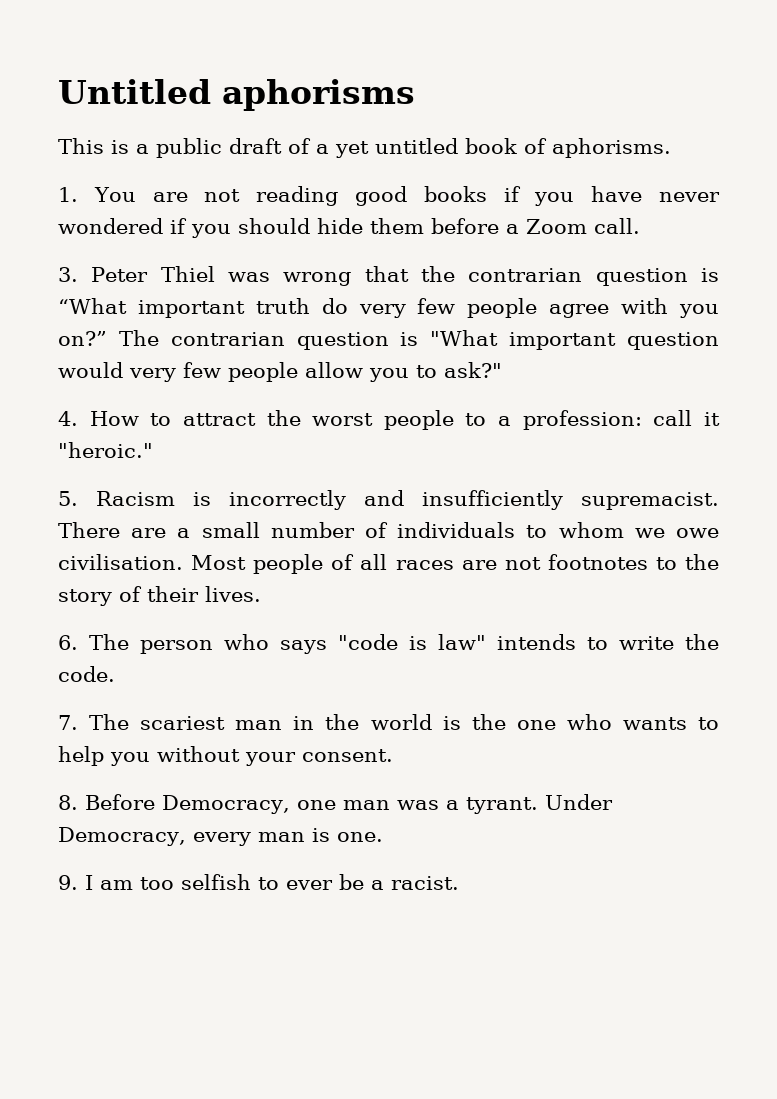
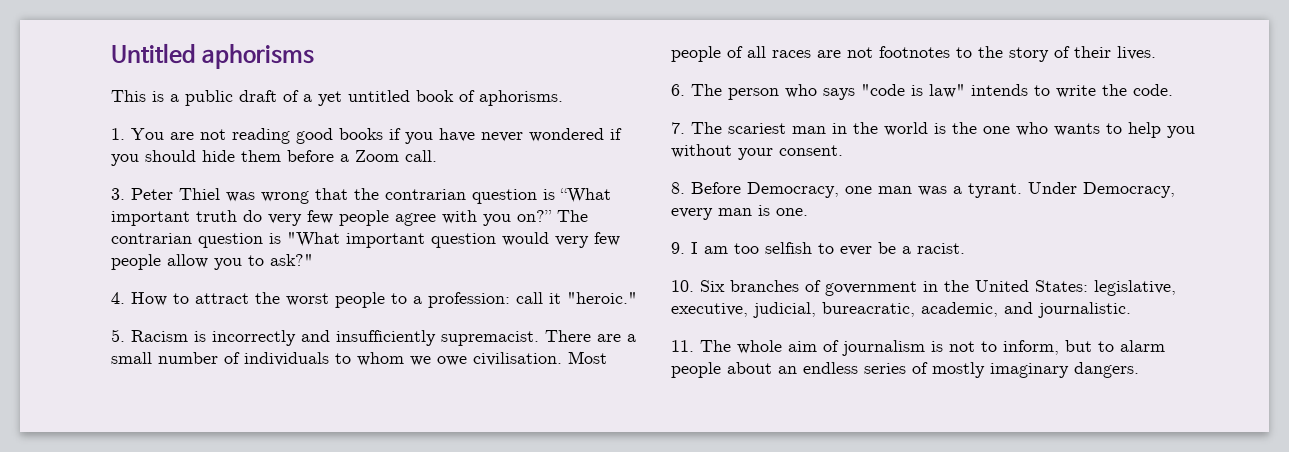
+ 10. Six branches of government in the United States: legislative, executive, judicial, bureacratic, academic, and journalistic.
+ 11. The whole aim of journalism is not to inform, but to alarm people about an endless series of mostly imaginary dangers.

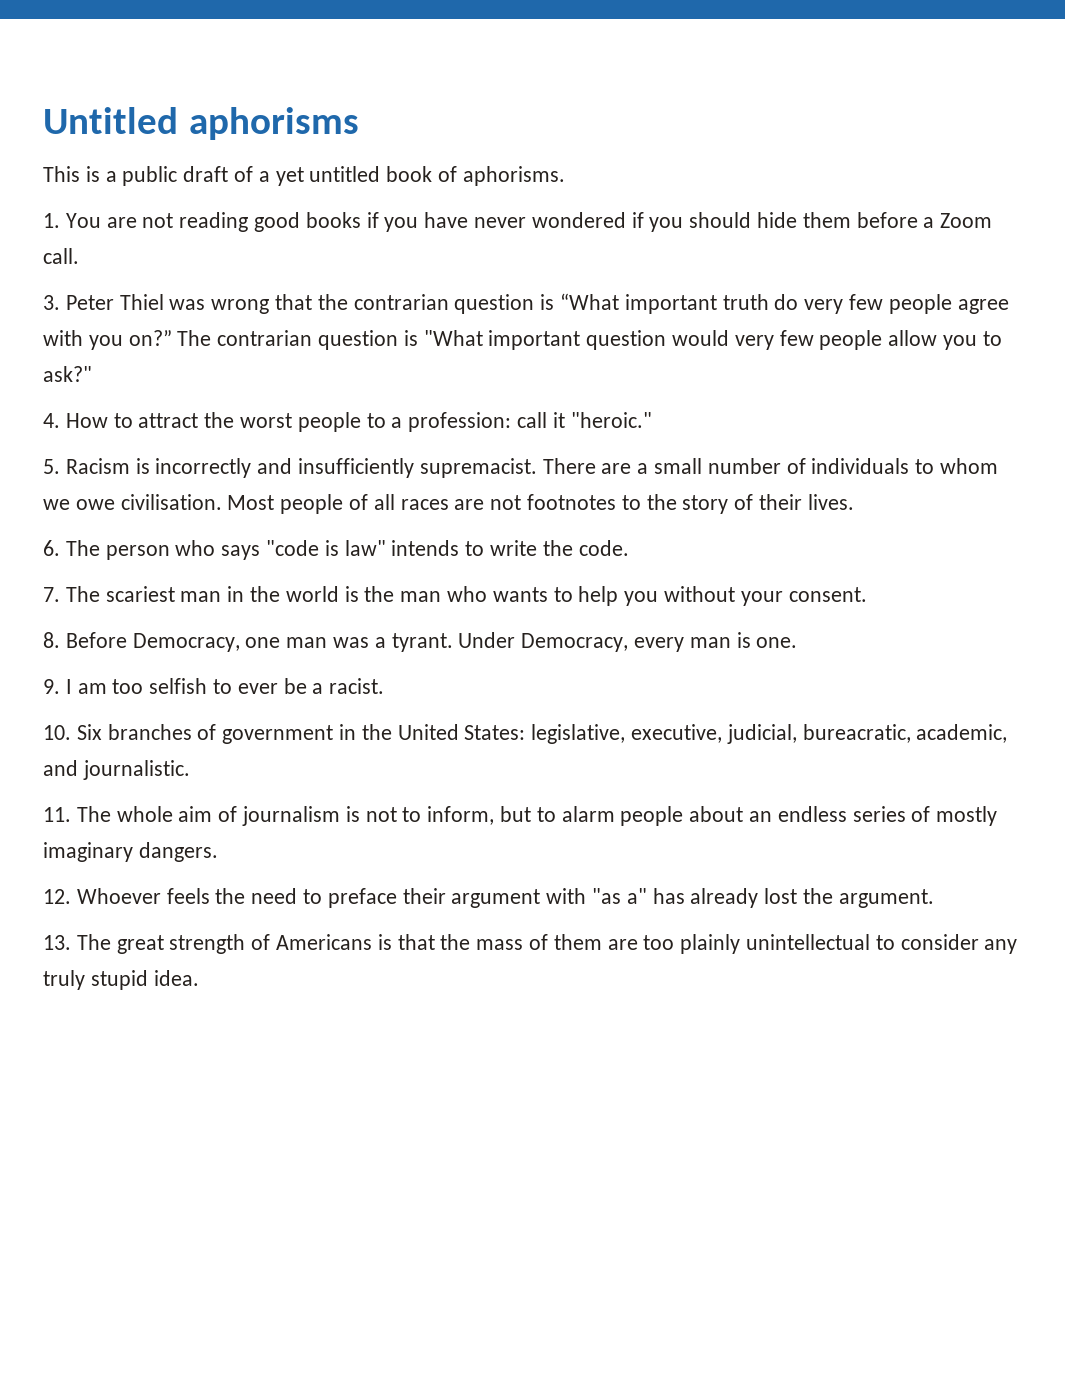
- 7. The scariest man in the world is the one who wants to help you without your consent.
+ 7. The scariest man in the world is the man who wants to help you without your consent.
+ 12. Whoever feels the need to preface their argument with "as a" has already lost the argument.
+ 13. The great strength of Americans is that the mass of them are too plainly unintellectual to consider any truly stupid idea.

